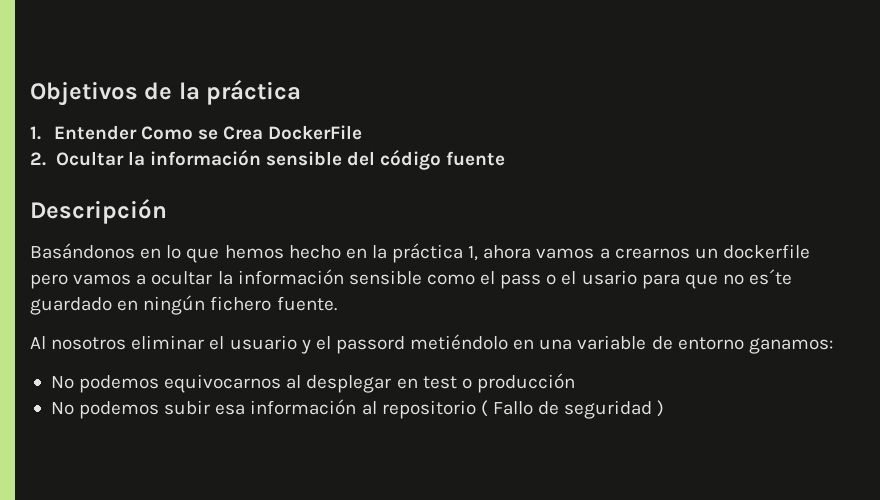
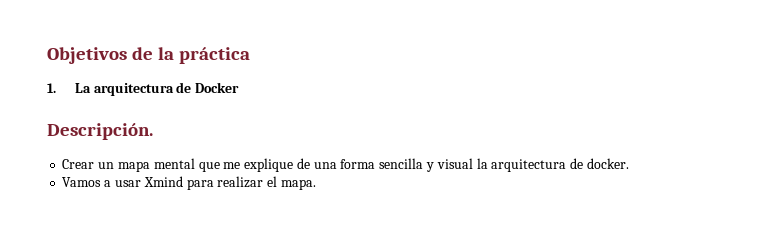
- 1. Entender Como se Crea DockerFile
- 2. Ocultar la información sensible del código fuente
- Descripción
- Basándonos en lo que hemos hecho en la práctica 1, ahora vamos a crearnos un dockerfile pero vamos a ocultar la información sensible como el pass o el usario para que no es´te guardado en ningún fichero fuente.
- Al nosotros eliminar el usuario y el passord metiéndolo en una variable de entorno ganamos:
- No podemos equivocarnos al desplegar en test o producción
- No podemos subir esa información al repositorio ( Fallo de seguridad )
+ 1. La arquitectura de Docker
+ Descripción.
+ Crear un mapa mental que me explique de una forma sencilla y visual la arquitectura de docker.
+ Vamos a usar Xmind para realizar el mapa.

